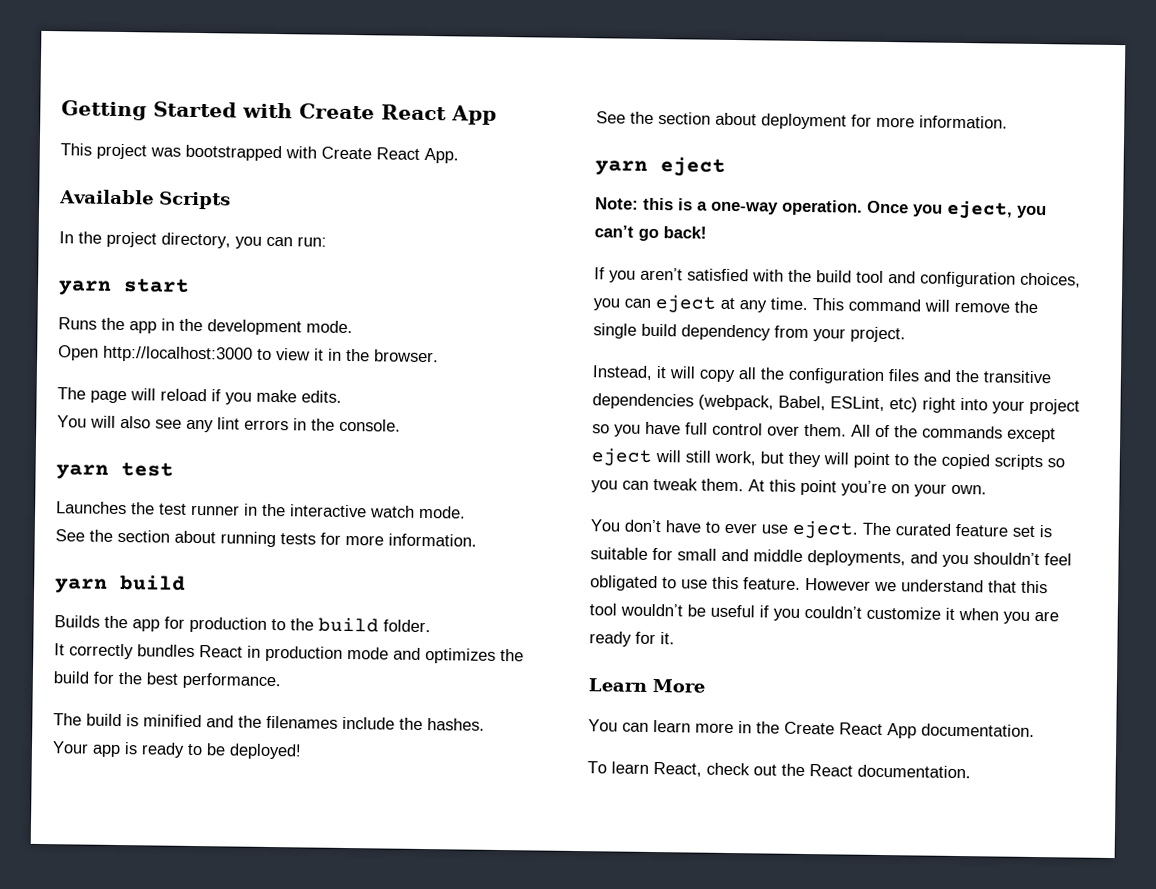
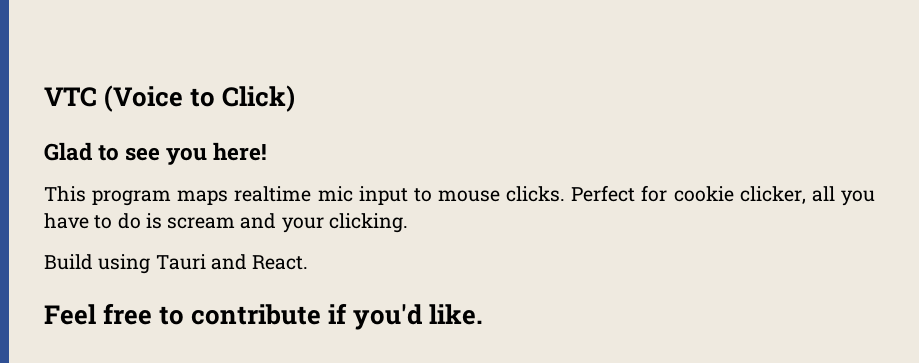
- Getting Started with Create React App
- This project was bootstrapped with Create React App.
- Available Scripts
- In the project directory, you can run:
- yarn start
- Runs the app in the development mode.
- Open http://localhost:3000 to view it in the browser.
- The page will reload if you make edits.
- You will also see any lint errors in the console.
- yarn test
- Launches the test runner in the interactive watch mode.
- See the section about running tests for more information.
- yarn build
- Builds the app for production to the build folder.
- It correctly bundles React in production mode and optimizes the build for the best performance.
- The build is minified and the filenames include the hashes.
- Your app is ready to be deployed!
- See the section about deployment for more information.
- yarn eject
- Note: this is a one-way operation. Once you eject, you can’t go back!
- If you aren’t satisfied with the build tool and configuration choices, you can eject at any time. This command will remove the single build dependency from your project.
- Instead, it will copy all the configuration files and the transitive dependencies (webpack, Babel, ESLint, etc) right into your project so you have full control over them. All of the commands except eject will still work, but they will point to the copied scripts so you can tweak them. At this point you’re on your own.
- You don’t have to ever use eject. The curated feature set is suitable for small and middle deployments, and you shouldn’t feel obligated to use this feature. However we understand that this tool wouldn’t be useful if you couldn’t customize it when you are ready for it.
- Learn More
- You can learn more in the Create React App documentation.
- To learn React, check out the React documentation.
+ VTC (Voice to Click)
+ Glad to see you here!
+ This program maps realtime mic input to mouse clicks. Perfect for cookie clicker, all you have to do is scream and your clicking.
+ Build using Tauri and React.
+ Feel free to contribute if you'd like.

